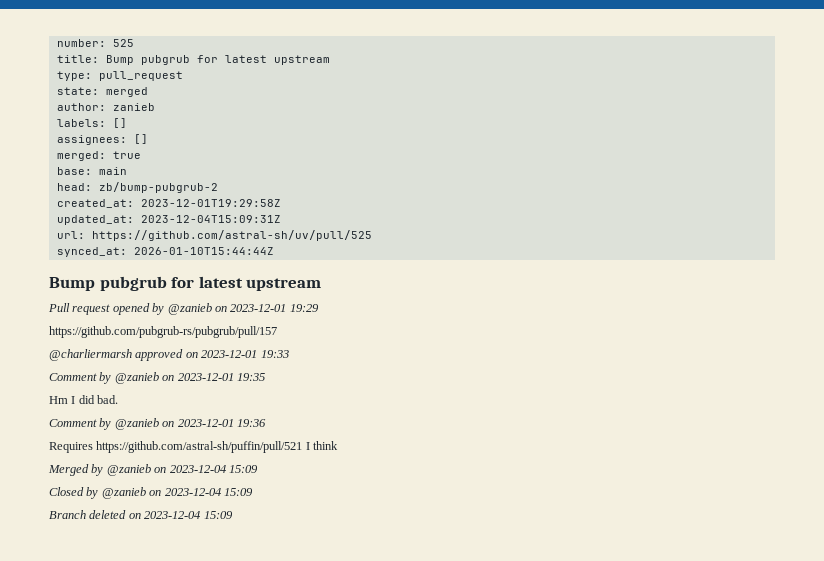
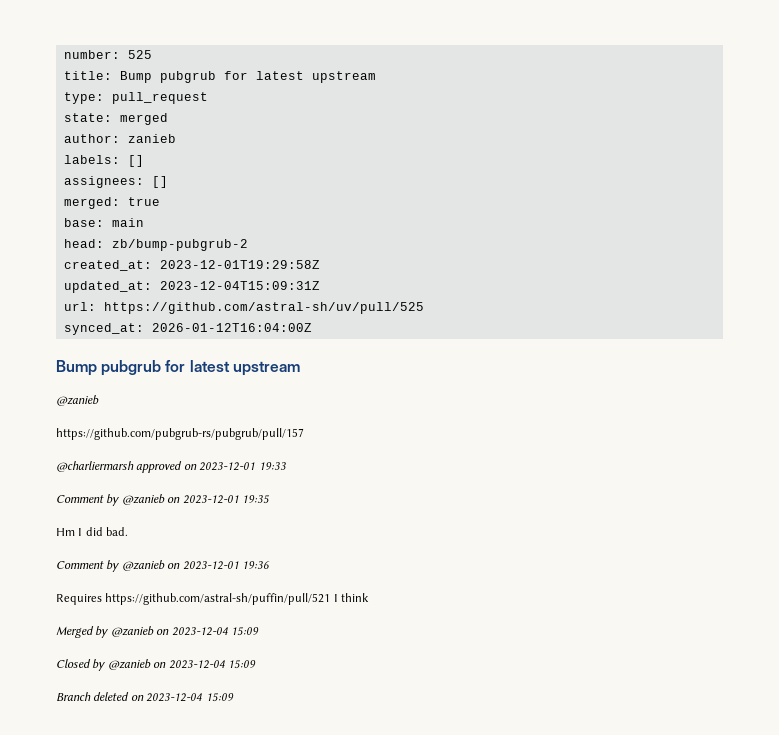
- synced_at: 2026-01-10T15:44:44Z
+ synced_at: 2026-01-12T16:04:00Z
  Bump pubgrub for latest upstream
- Pull request opened by @zanieb on 2023-12-01 19:29
+ @zanieb

